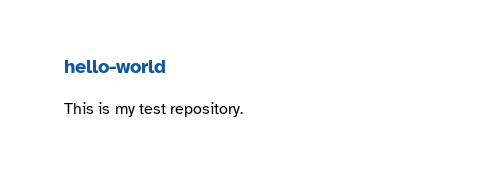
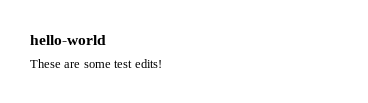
- This is my test repository.
+ These are some test edits!

